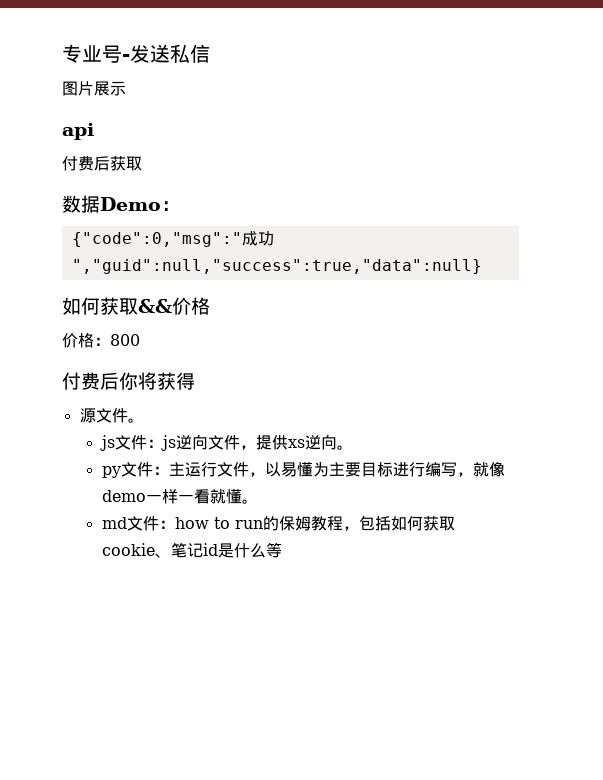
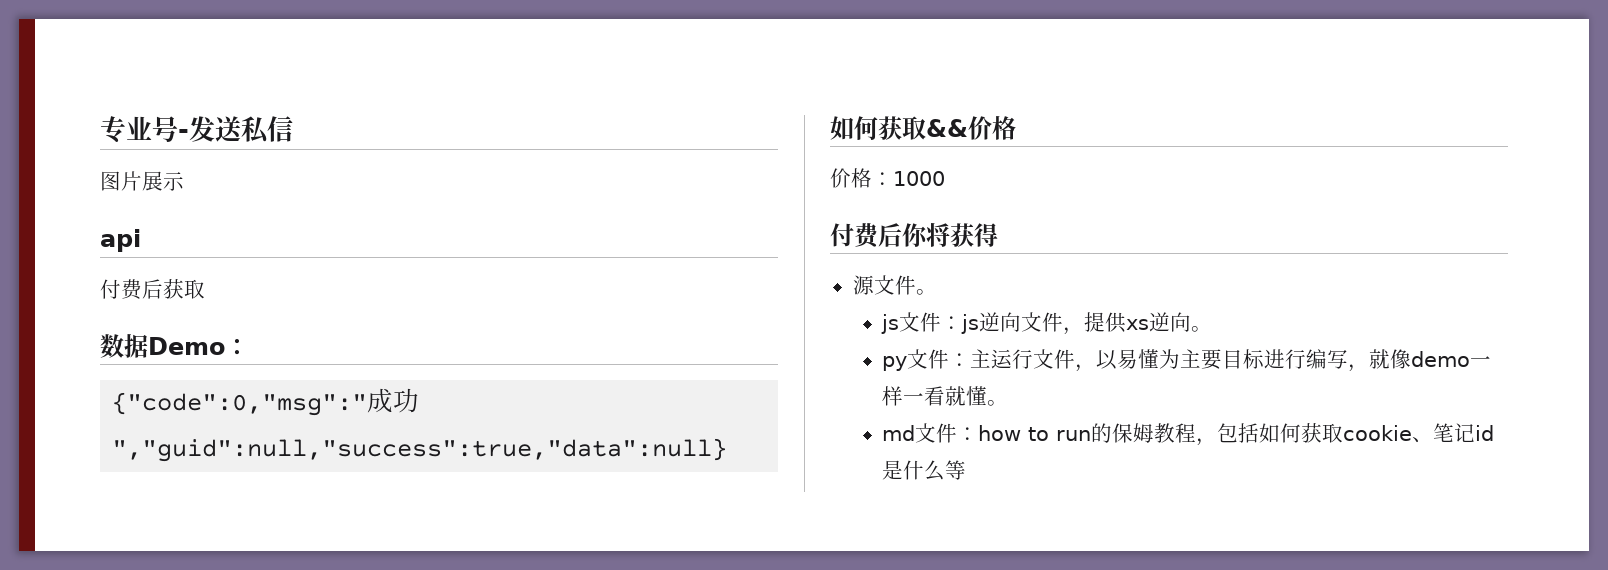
- 价格：800
+ 价格：1000

